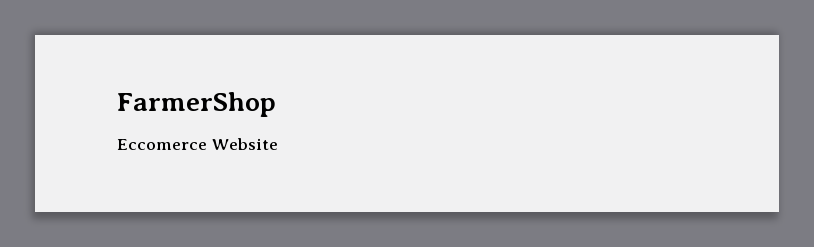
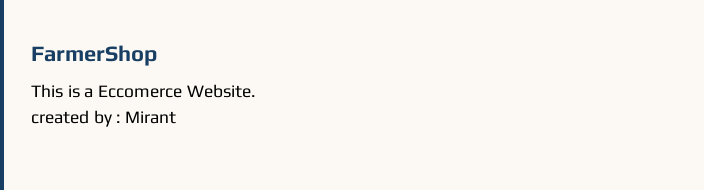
- Eccomerce Website
+ This is a Eccomerce Website.
+ created by : Mirant

